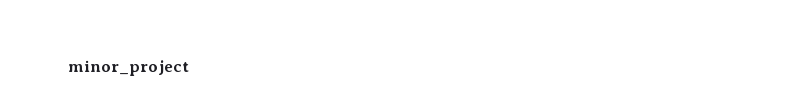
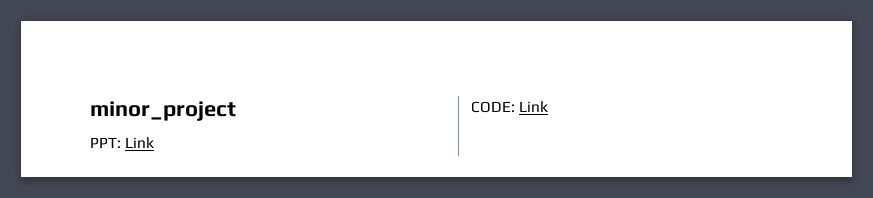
+ PPT: Link
+ CODE: Link

